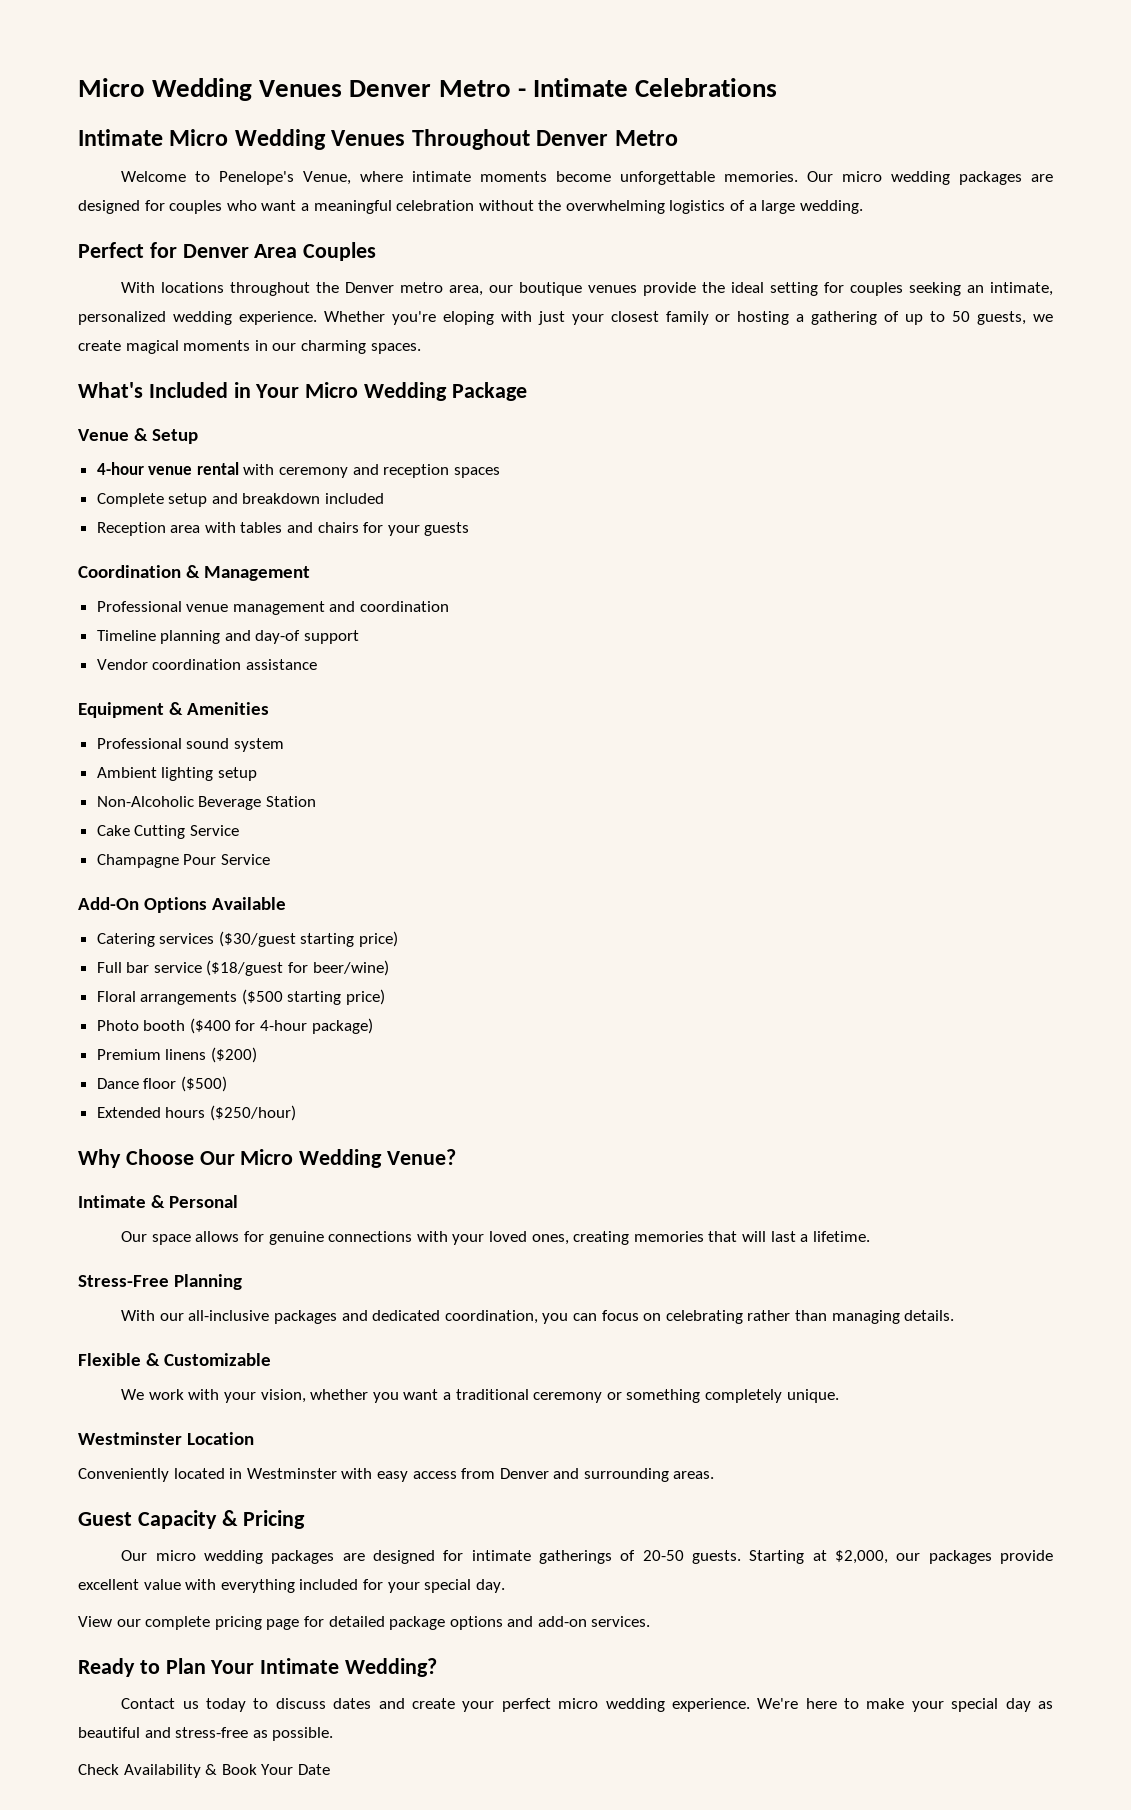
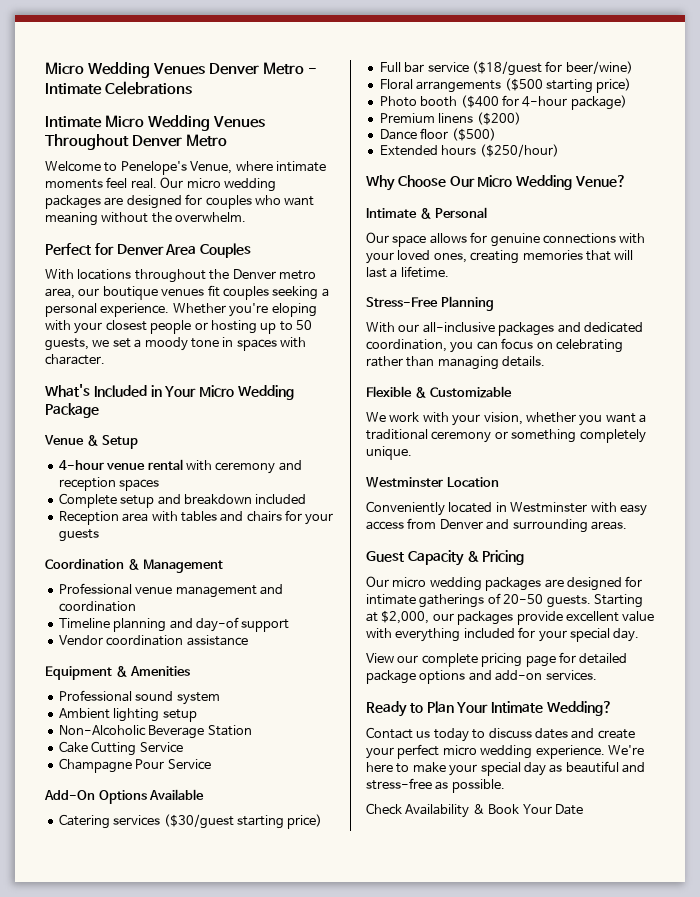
- Welcome to Penelope's Venue, where intimate moments become unforgettable memories.
+ Welcome to Penelope's Venue, where intimate moments feel real.
- Our micro wedding packages are designed for couples who want a meaningful celebration without the overwhelming logistics of a large wedding.
+ Our micro wedding packages are designed for couples who want meaning without the overwhelm.
- With locations throughout the Denver metro area, our boutique venues provide the ideal setting for couples seeking an intimate, personalized wedding experience.
+ With locations throughout the Denver metro area, our boutique venues fit couples seeking a personal experience.
- Whether you're eloping with just your closest family or hosting a gathering of up to 50 guests, we create magical moments in our charming spaces.
+ Whether you're eloping with your closest people or hosting up to 50 guests, we set a moody tone in spaces with character.

